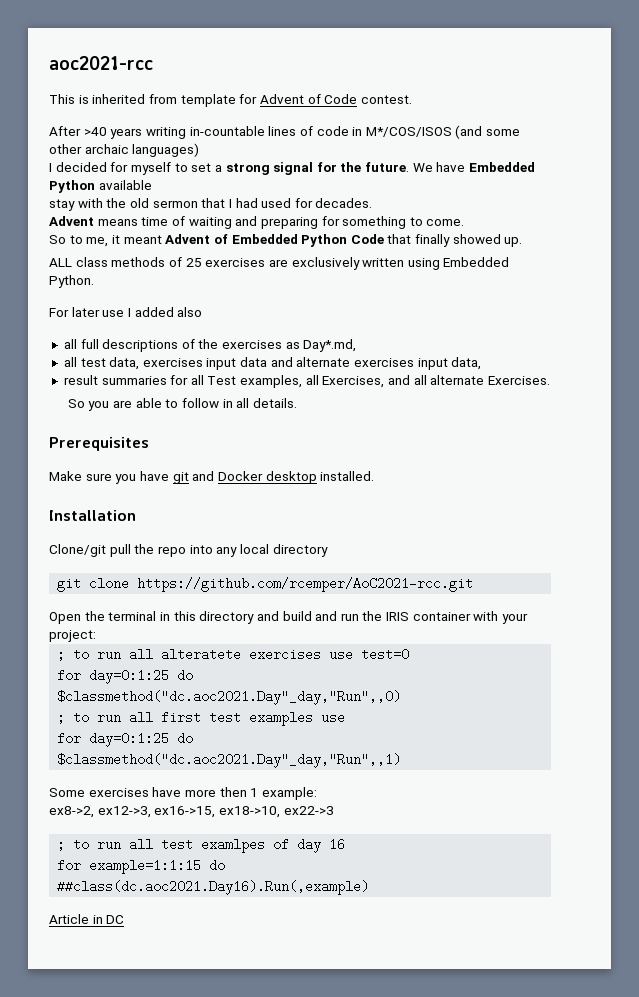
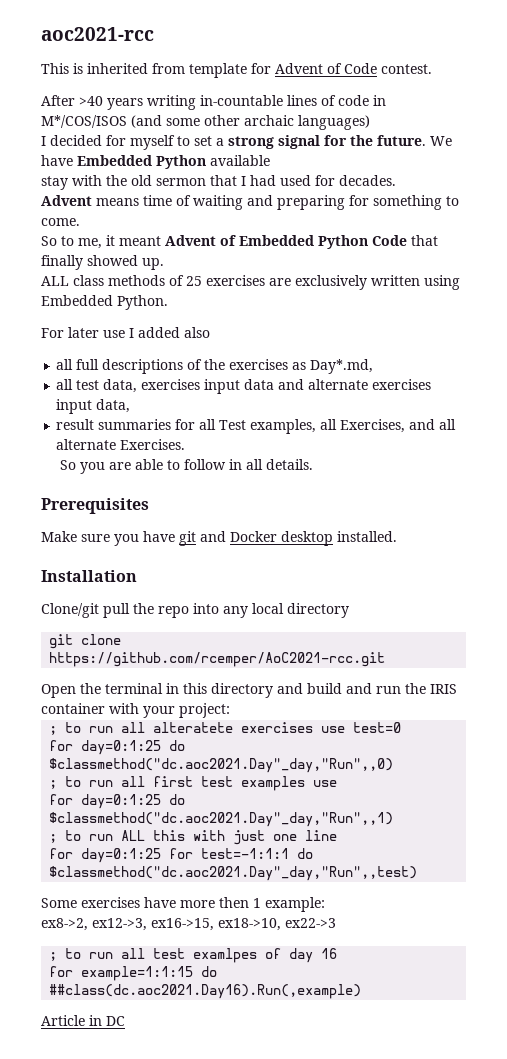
+ ; to run ALL this with just one line
+ for day=0:1:25 for test=-1:1:1 do $classmethod("dc.aoc2021.Day"_day,"Run",,test)

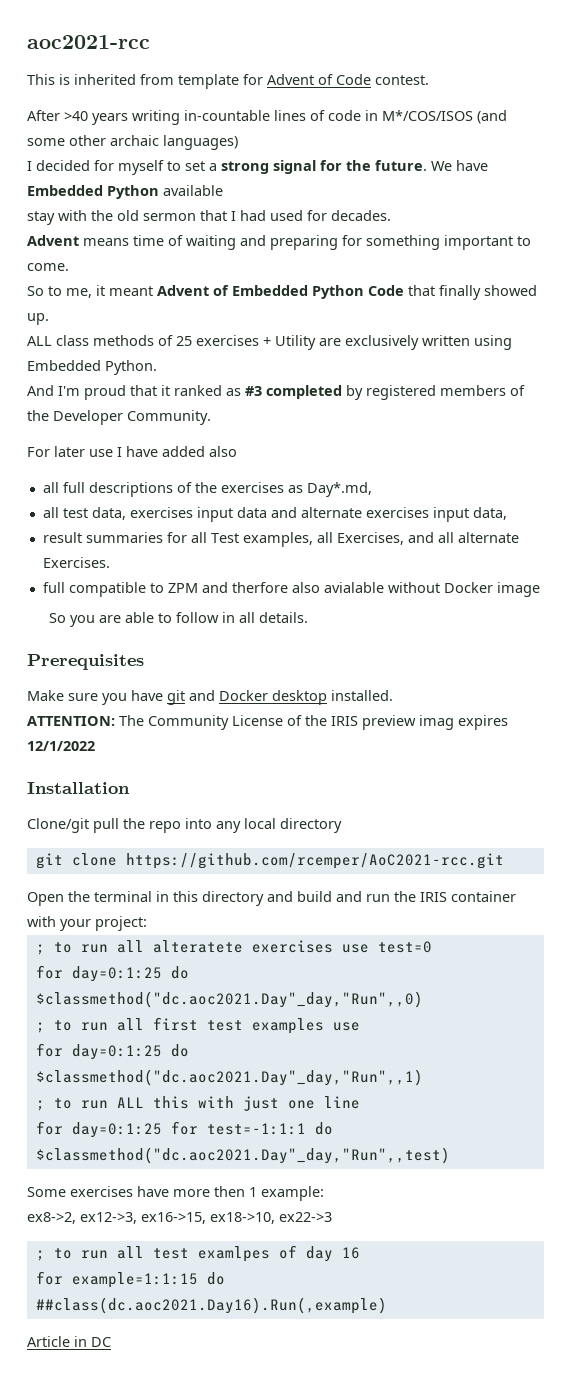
- Advent means time of waiting and preparing for something to come.
+ Advent means time of waiting and preparing for something important to come.
- ALL class methods of 25 exercises are exclusively written using Embedded Python.
+ ALL class methods of 25 exercises + Utility are exclusively written using Embedded Python.
+ And I'm proud that it ranked as #3 completed by registered members of the Developer Community.
- For later use I added also
+ For later use I have added also
+ full compatible to ZPM and therfore also avialable without Docker image
+ ATTENTION: The Community License of the IRIS preview imag expires 12/1/2022

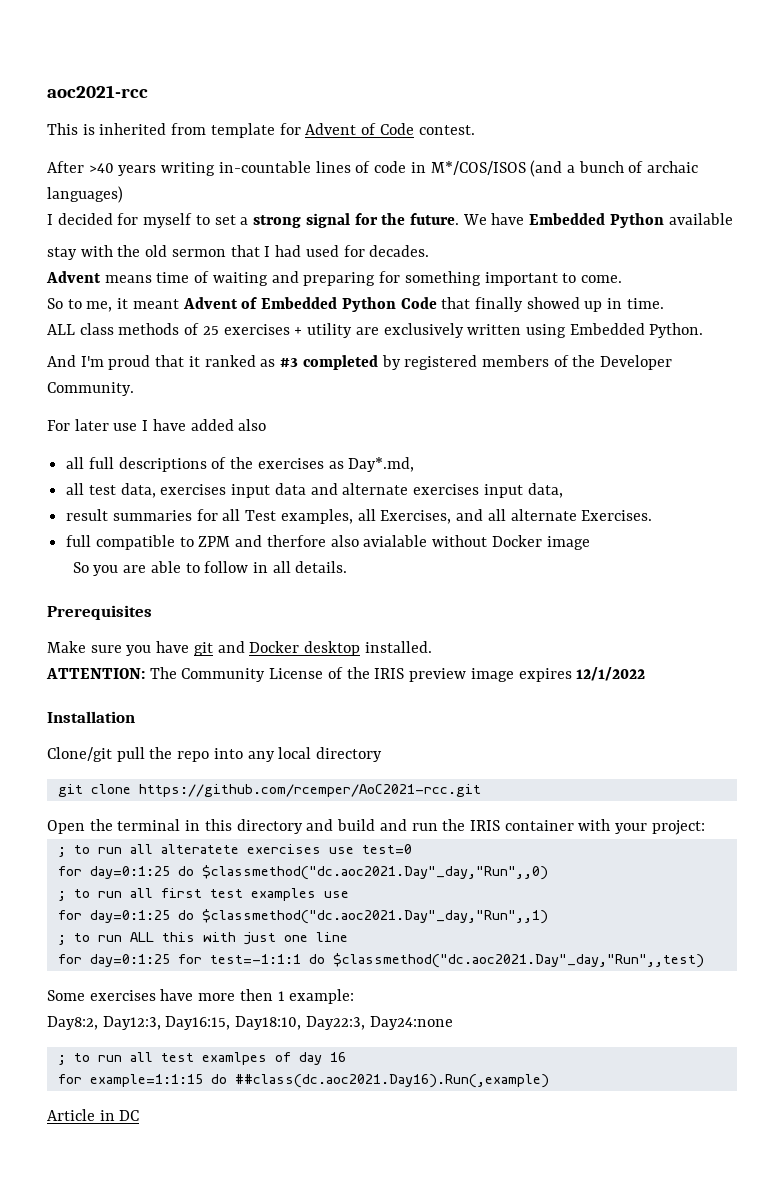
- After >40 years writing in-countable lines of code in M*/COS/ISOS (and some other archaic languages)
+ After >40 years writing in-countable lines of code in M*/COS/ISOS (and a bunch of archaic languages)
- So to me, it meant Advent of Embedded Python Code that finally showed up.
+ So to me, it meant Advent of Embedded Python Code that finally showed up in time.
- ALL class methods of 25 exercises + Utility are exclusively written using Embedded Python.
+ ALL class methods of 25 exercises + utility are exclusively written using Embedded Python.
- ATTENTION: The Community License of the IRIS preview imag expires 12/1/2022
+ ATTENTION: The Community License of the IRIS preview image expires 12/1/2022
- ex8->2, ex12->3, ex16->15, ex18->10, ex22->3
+ Day8:2, Day12:3, Day16:15, Day18:10, Day22:3, Day24:none

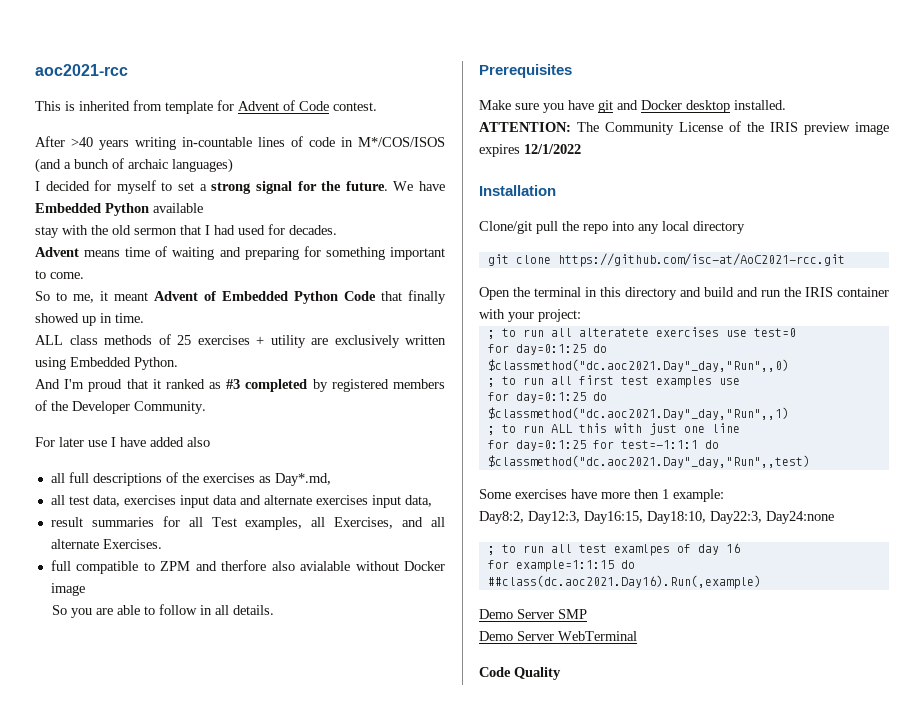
- git clone https://github.com/rcemper/AoC2021-rcc.git
+ git clone https://github.com/isc-at/AoC2021-rcc.git
- Article in DC
+ Demo Server SMP
+ Demo Server WebTerminal
+ Code Quality

